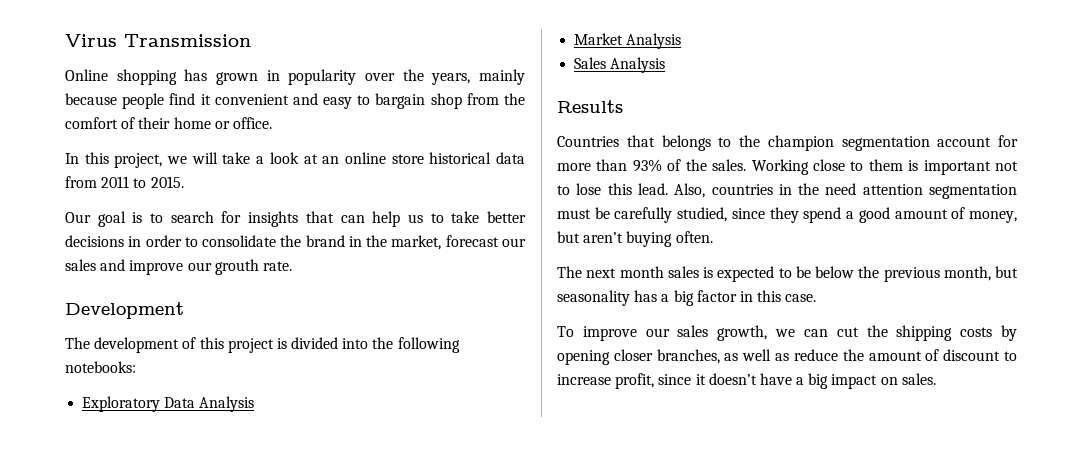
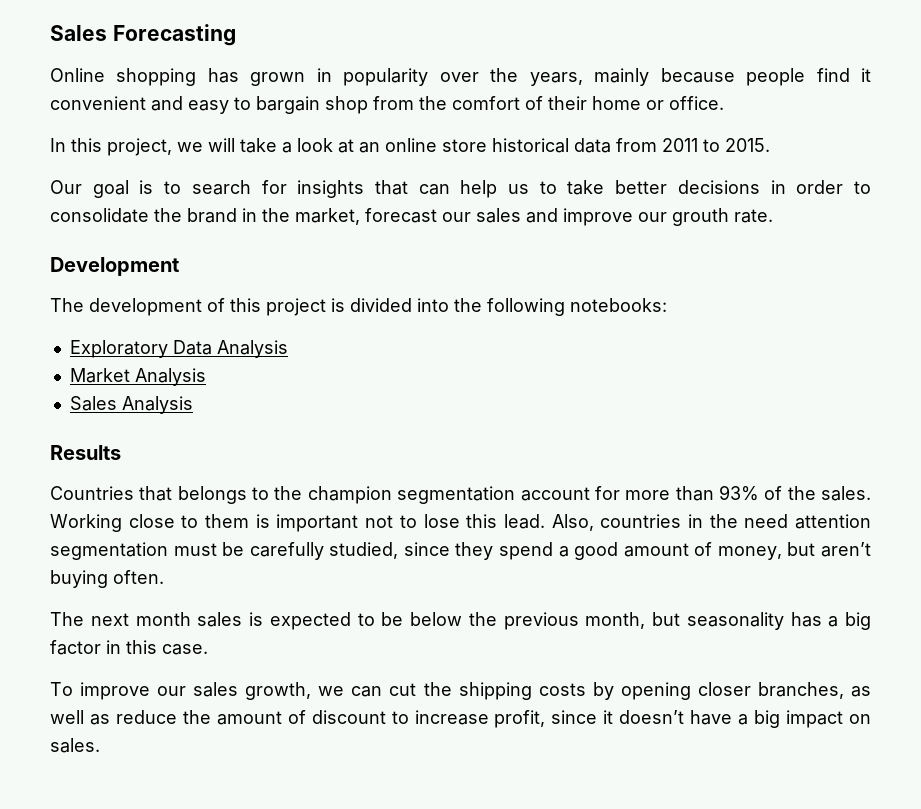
- Virus Transmission
+ Sales Forecasting

